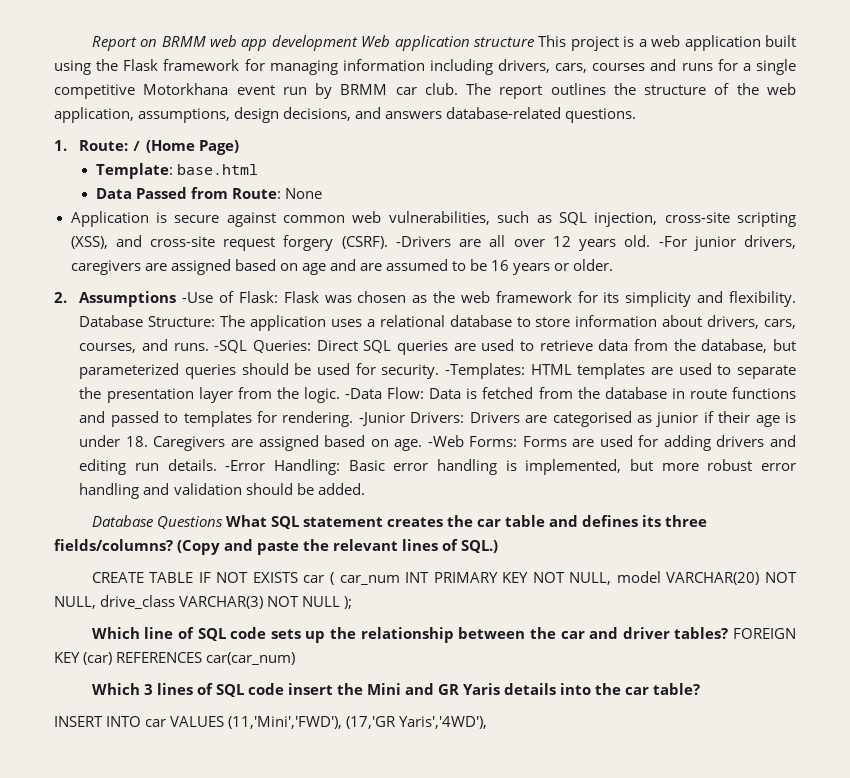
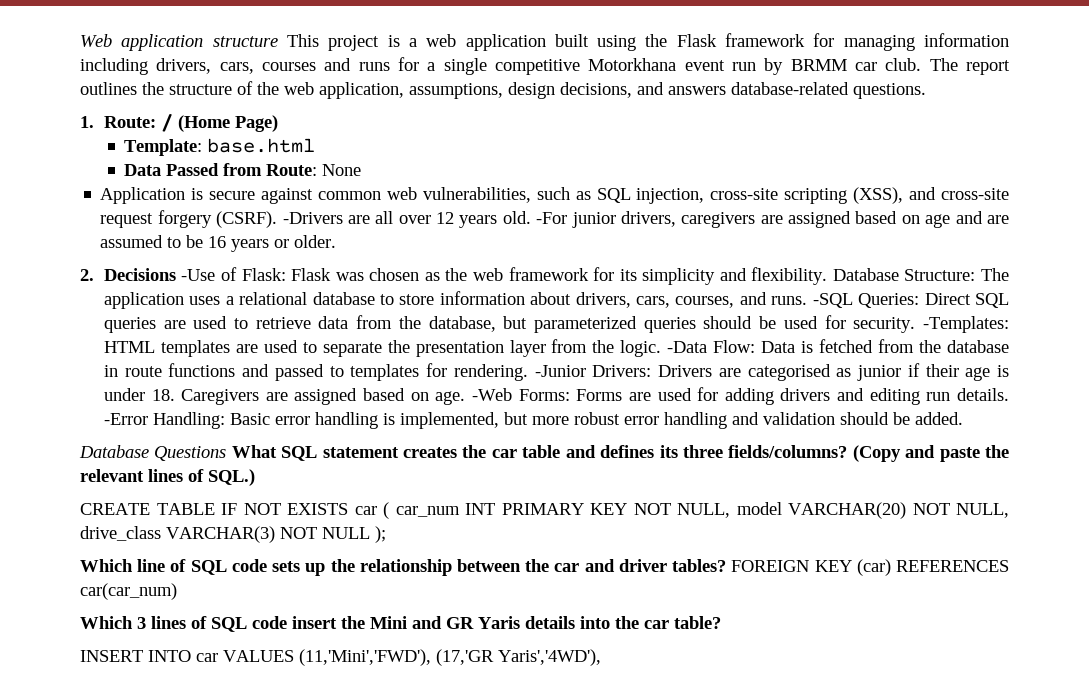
- Report on BRMM web app development Web application structure This project is a web application built using the Flask framework for managing information including drivers, cars, courses and runs for a single competitive Motorkhana event run by BRMM car club.
+ Web application structure This project is a web application built using the Flask framework for managing information including drivers, cars, courses and runs for a single competitive Motorkhana event run by BRMM car club.
- 2. Assumptions -Use of Flask: Flask was chosen as the web framework for its simplicity and flexibility.
+ 2. Decisions -Use of Flask: Flask was chosen as the web framework for its simplicity and flexibility.

